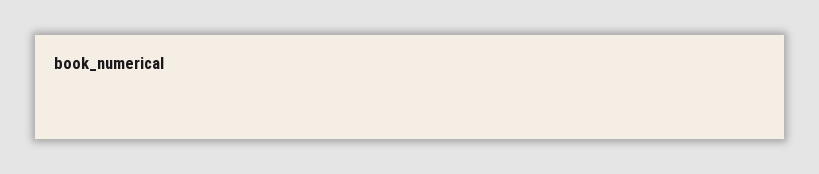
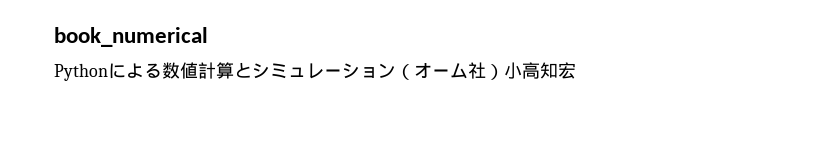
+ Pythonによる数値計算とシミュレーション（オーム社）小高知宏

